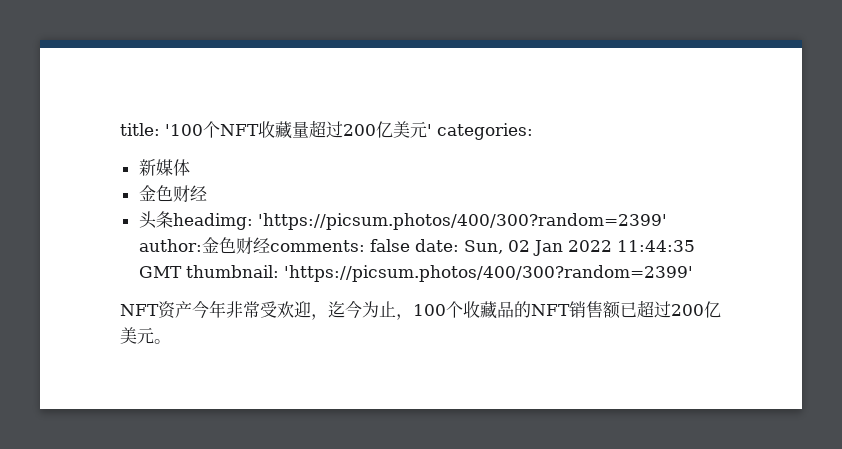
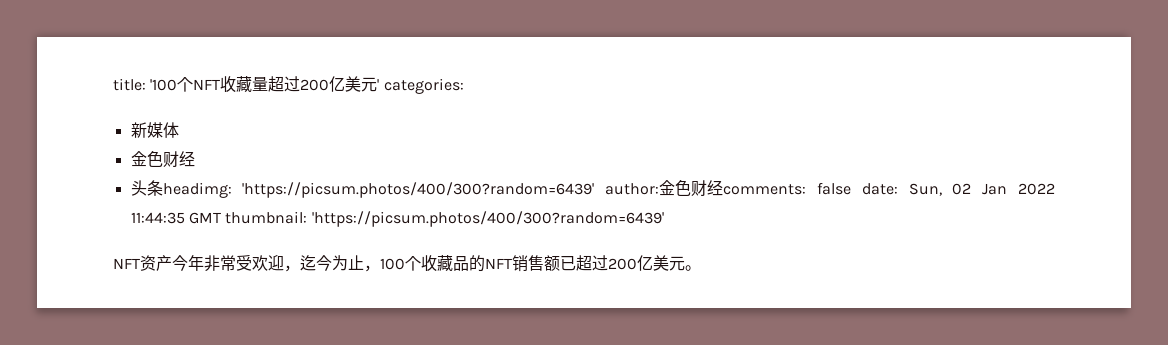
- 头条headimg: 'https://picsum.photos/400/300?random=2399' author:金色财经comments: false date: Sun, 02 Jan 2022 11:44:35 GMT thumbnail: 'https://picsum.photos/400/300?random=2399'
+ 头条headimg: 'https://picsum.photos/400/300?random=6439' author:金色财经comments: false date: Sun, 02 Jan 2022 11:44:35 GMT thumbnail: 'https://picsum.photos/400/300?random=6439'

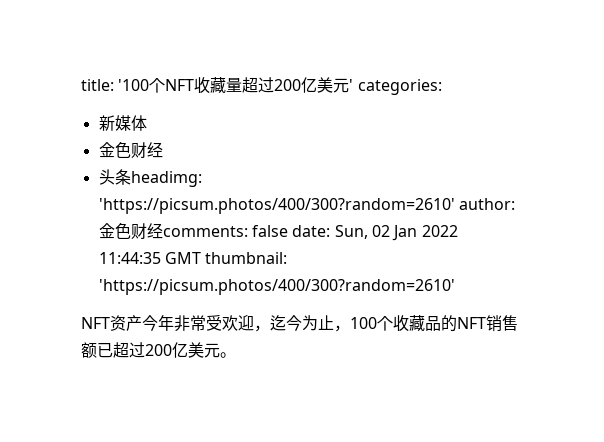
- 头条headimg: 'https://picsum.photos/400/300?random=6439' author:金色财经comments: false date: Sun, 02 Jan 2022 11:44:35 GMT thumbnail: 'https://picsum.photos/400/300?random=6439'
+ 头条headimg: 'https://picsum.photos/400/300?random=2610' author:金色财经comments: false date: Sun, 02 Jan 2022 11:44:35 GMT thumbnail: 'https://picsum.photos/400/300?random=2610'

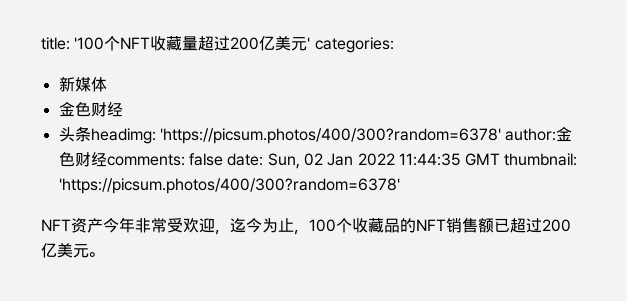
- 头条headimg: 'https://picsum.photos/400/300?random=2610' author:金色财经comments: false date: Sun, 02 Jan 2022 11:44:35 GMT thumbnail: 'https://picsum.photos/400/300?random=2610'
+ 头条headimg: 'https://picsum.photos/400/300?random=6378' author:金色财经comments: false date: Sun, 02 Jan 2022 11:44:35 GMT thumbnail: 'https://picsum.photos/400/300?random=6378'

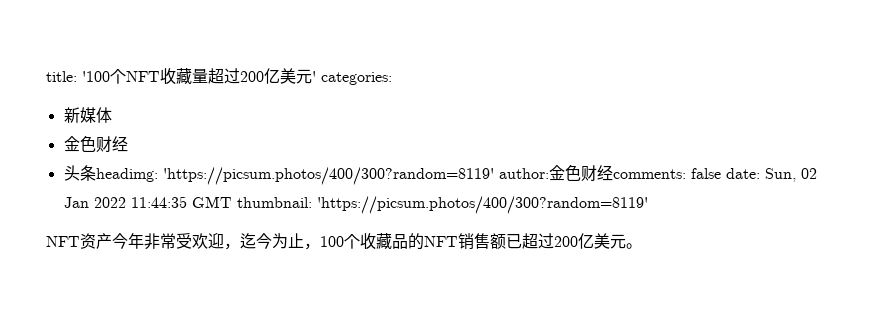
- 头条headimg: 'https://picsum.photos/400/300?random=6378' author:金色财经comments: false date: Sun, 02 Jan 2022 11:44:35 GMT thumbnail: 'https://picsum.photos/400/300?random=6378'
+ 头条headimg: 'https://picsum.photos/400/300?random=8119' author:金色财经comments: false date: Sun, 02 Jan 2022 11:44:35 GMT thumbnail: 'https://picsum.photos/400/300?random=8119'

